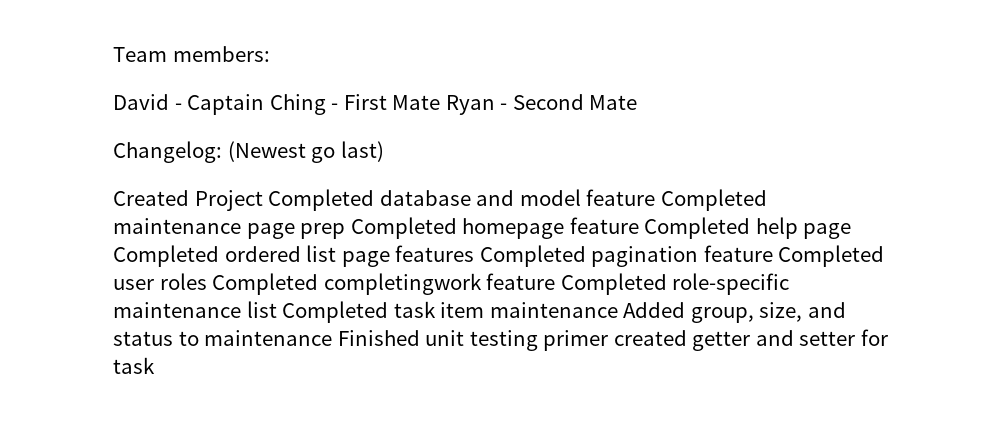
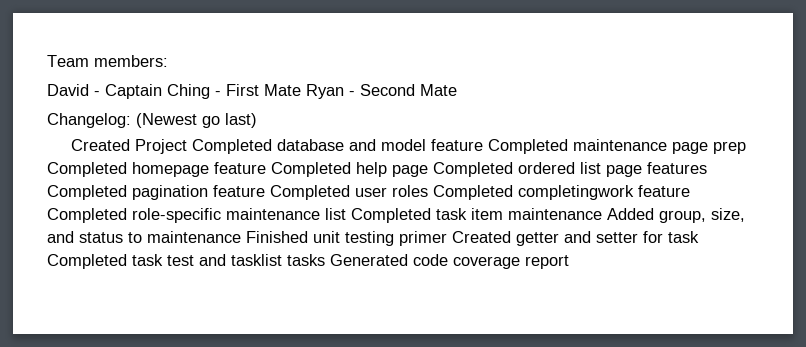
- Created Project Completed database and model feature Completed maintenance page prep Completed homepage feature Completed help page Completed ordered list page features Completed pagination feature Completed user roles Completed completingwork feature Completed role-specific maintenance list Completed task item maintenance Added group, size, and status to maintenance Finished unit testing primer created getter and setter for task
+ Created Project Completed database and model feature Completed maintenance page prep Completed homepage feature Completed help page Completed ordered list page features Completed pagination feature Completed user roles Completed completingwork feature Completed role-specific maintenance list Completed task item maintenance Added group, size, and status to maintenance Finished unit testing primer Created getter and setter for task Completed task test and tasklist tasks Generated code coverage report

